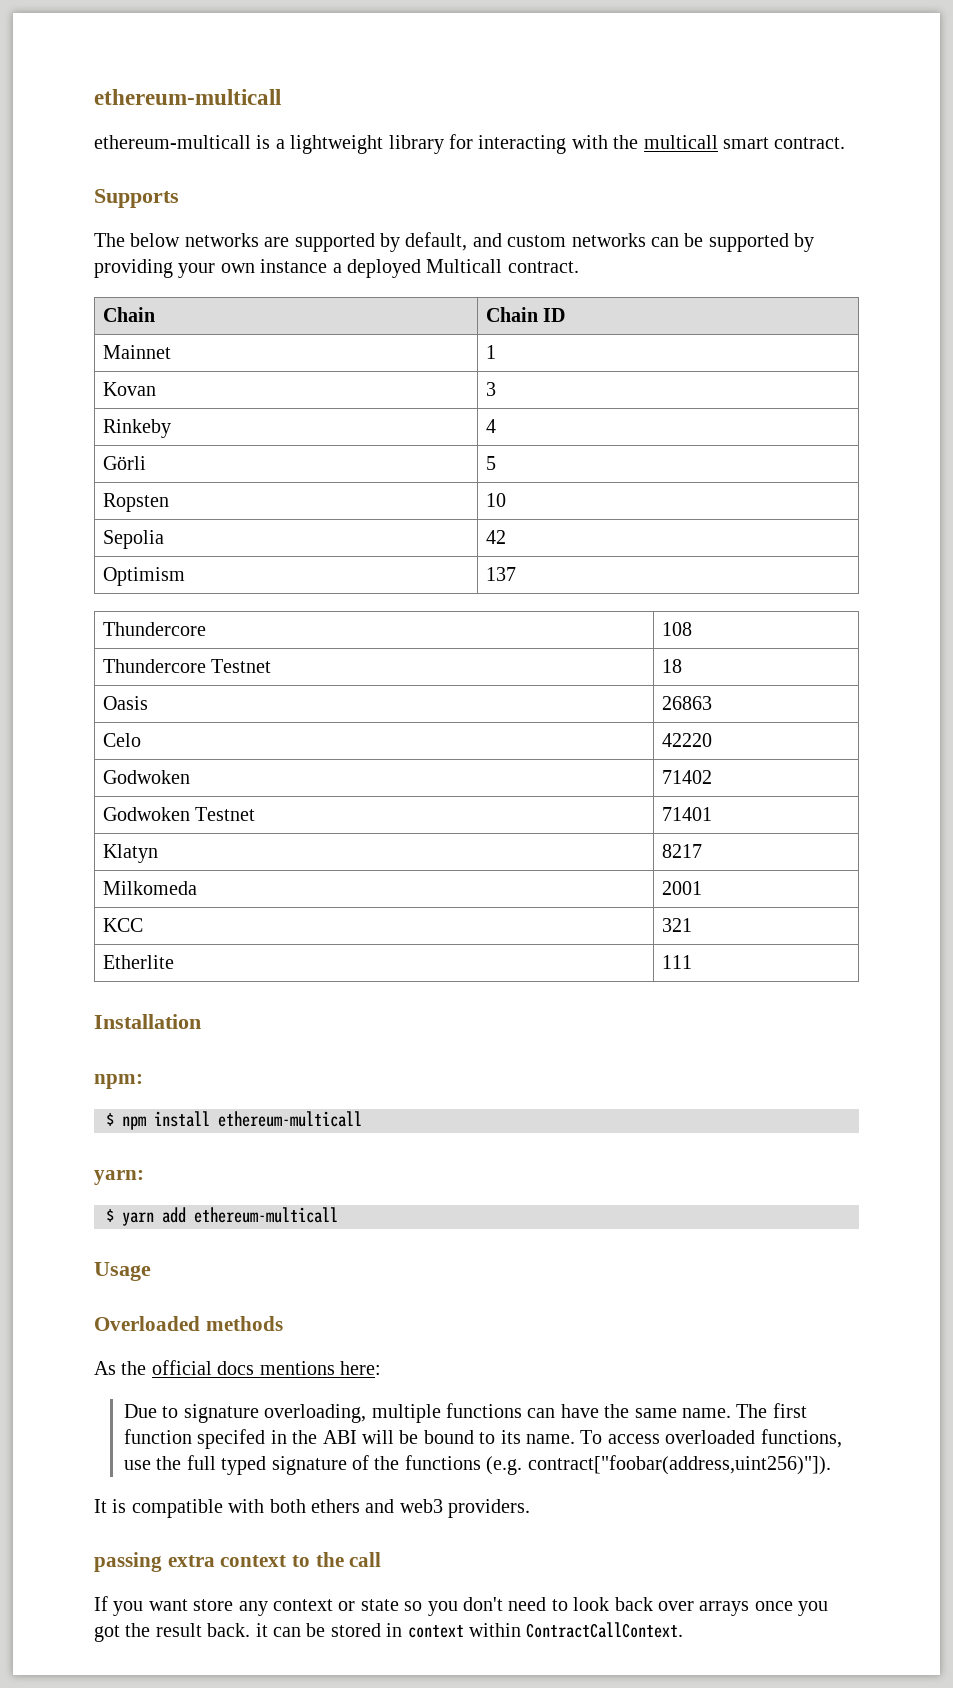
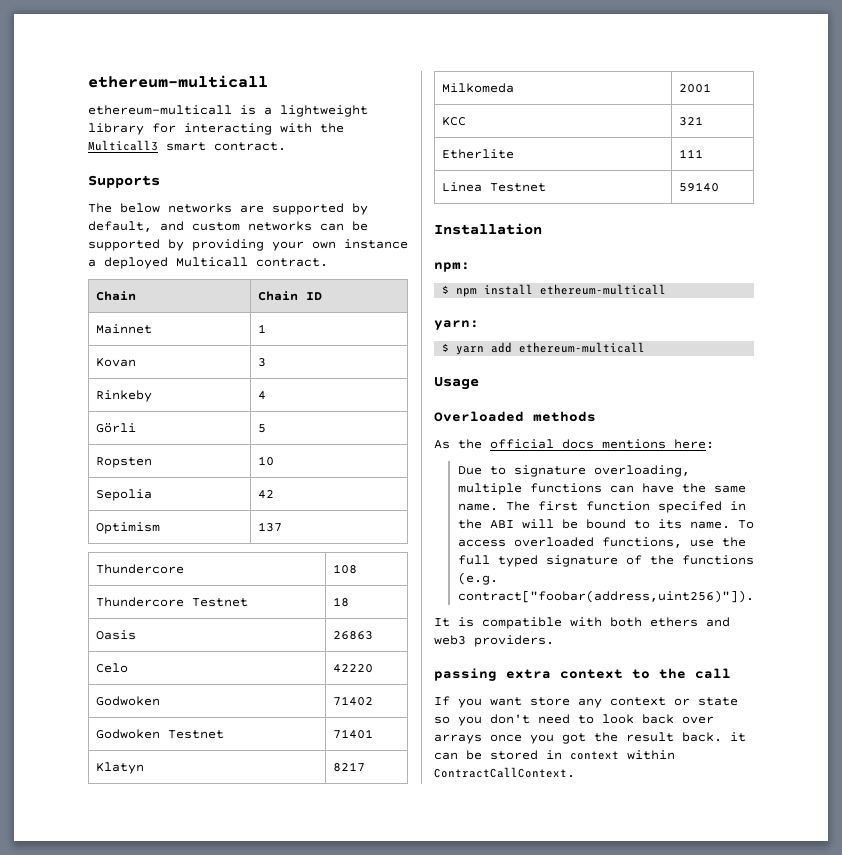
- ethereum-multicall is a lightweight library for interacting with the multicall smart contract.
+ ethereum-multicall is a lightweight library for interacting with the Multicall3 smart contract.
+ Linea Testnet | 59140

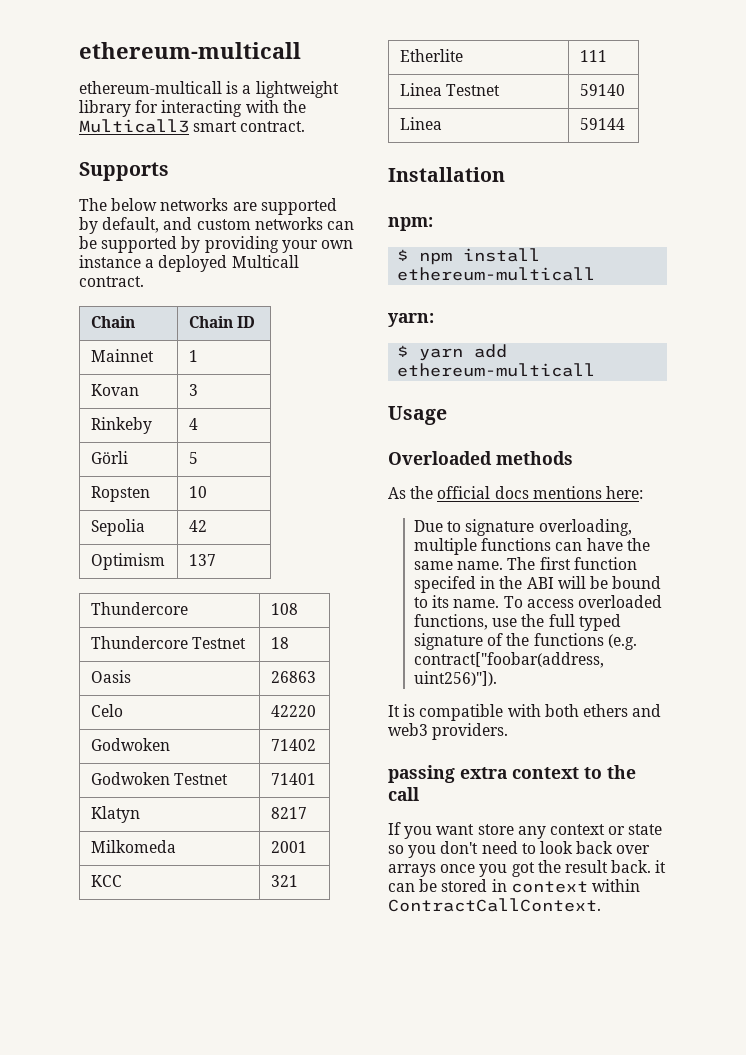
+ Linea | 59144

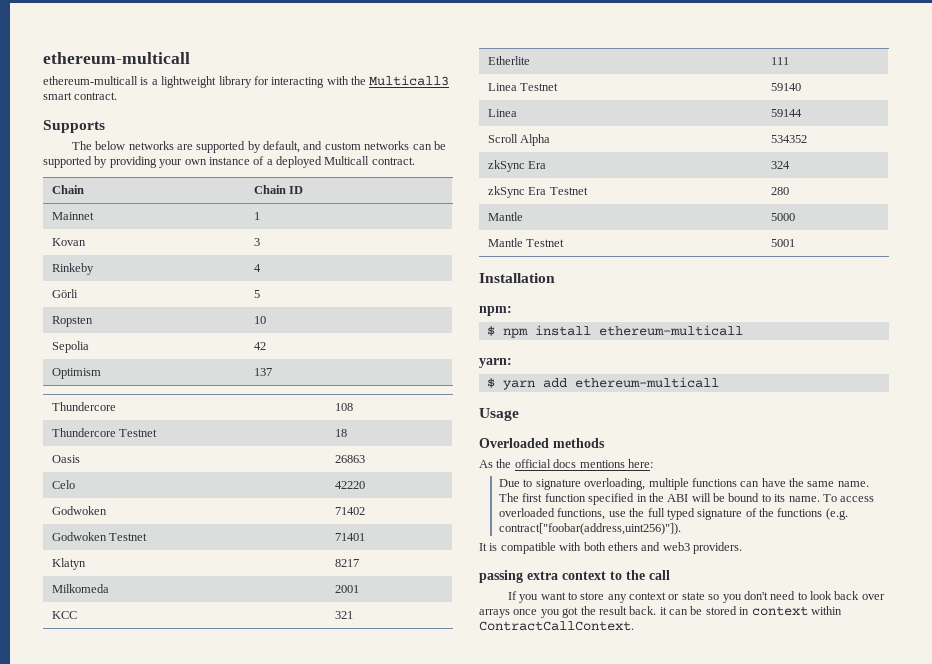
- The below networks are supported by default, and custom networks can be supported by providing your own instance a deployed Multicall contract.
+ The below networks are supported by default, and custom networks can be supported by providing your own instance of a deployed Multicall contract.
+ Scroll Alpha | 534352
+ zkSync Era | 324
+ zkSync Era Testnet | 280
+ Mantle | 5000
+ Mantle Testnet | 5001
- The first function specifed in the ABI will be bound to its name.
+ The first function specified in the ABI will be bound to its name.
- If you want store any context or state so you don't need to look back over arrays once you got the result back. it can be stored in context within ContractCallContext.
+ If you want to store any context or state so you don't need to look back over arrays once you got the result back. it can be stored in context within ContractCallContext.

